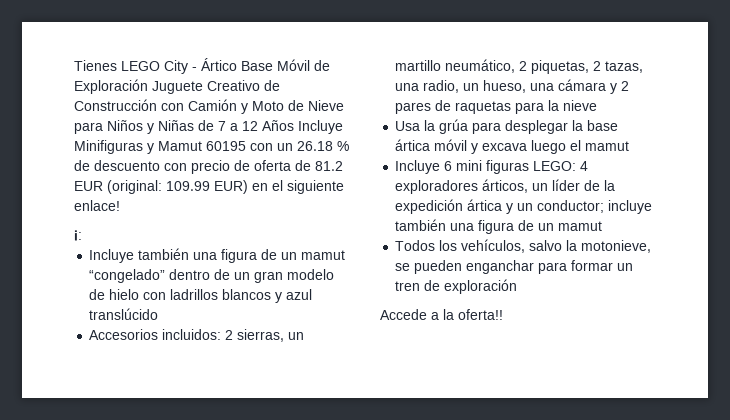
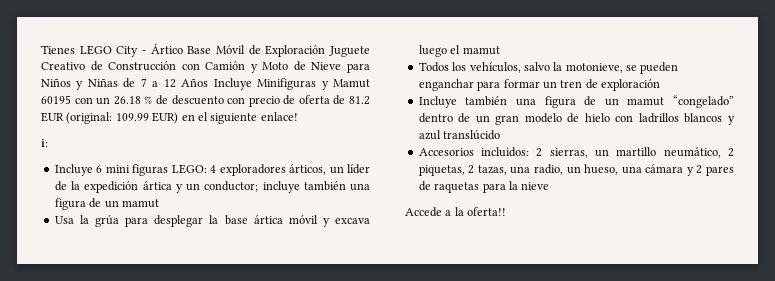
+ Incluye 6 mini figuras LEGO: 4 exploradores árticos, un líder de la expedición ártica y un conductor; incluye también una figura de un mamut
+ Usa la grúa para desplegar la base ártica móvil y excava luego el mamut
+ Todos los vehículos, salvo la motonieve, se pueden enganchar para formar un tren de exploración
- Usa la grúa para desplegar la base ártica móvil y excava luego el mamut
- Incluye 6 mini figuras LEGO: 4 exploradores árticos, un líder de la expedición ártica y un conductor; incluye también una figura de un mamut
- Todos los vehículos, salvo la motonieve, se pueden enganchar para formar un tren de exploración

